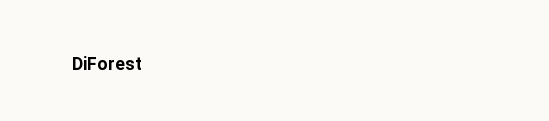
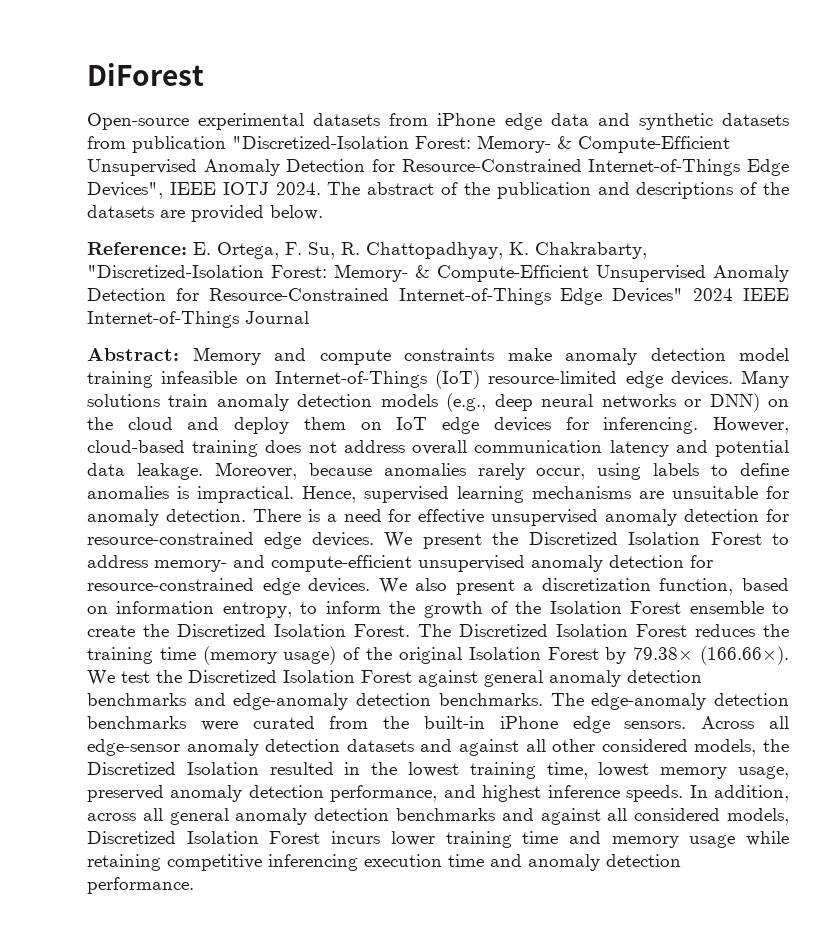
+ Open-source experimental datasets from iPhone edge data and synthetic datasets from publication "Discretized-Isolation Forest: Memory- & Compute-Efficient Unsupervised Anomaly Detection for Resource-Constrained Internet-of-Things Edge Devices", IEEE IOTJ 2024. The abstract of the publication and descriptions of the datasets are provided below.
+ Reference: E. Ortega, F. Su, R. Chattopadhyay, K. Chakrabarty, "Discretized-Isolation Forest: Memory- & Compute-Efficient Unsupervised Anomaly Detection for Resource-Constrained Internet-of-Things Edge Devices" 2024 IEEE Internet-of-Things Journal
+ Abstract: Memory and compute constraints make anomaly detection model training infeasible on Internet-of-Things (IoT) resource-limited edge devices. Many solutions train anomaly detection models (e.g., deep neural networks or DNN) on the cloud and deploy them on IoT edge devices for inferencing. However, cloud-based training does not address overall communication latency and potential data leakage. Moreover, because anomalies rarely occur, using labels to define anomalies is impractical. Hence, supervised learning mechanisms are unsuitable for anomaly detection. There is a need for effective unsupervised anomaly detection for resource-constrained edge devices. We present the Discretized Isolation Forest to address memory- and compute-efficient unsupervised anomaly detection for resource-constrained edge devices. We also present a discretization function, based on information entropy, to inform the growth of the Isolation Forest ensemble to create the Discretized Isolation Forest. The Discretized Isolation Forest reduces the training time (memory usage) of the original Isolation Forest by 79.38× (166.66×). We test the Discretized Isolation Forest against general anomaly detection benchmarks and edge-anomaly detection benchmarks. The edge-anomaly detection benchmarks were curated from the built-in iPhone edge sensors. Across all edge-sensor anomaly detection datasets and against all other considered models, the Discretized Isolation resulted in the lowest training time, lowest memory usage, preserved anomaly detection performance, and highest inference speeds. In addition, across all general anomaly detection benchmarks and against all considered models, Discretized Isolation Forest incurs lower training time and memory usage while retaining competitive inferencing execution time and anomaly detection performance.

